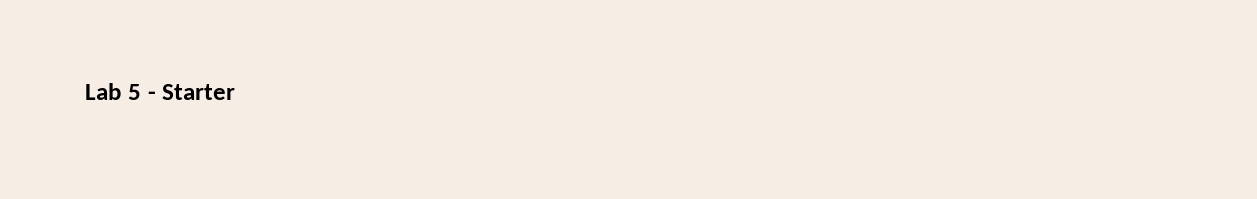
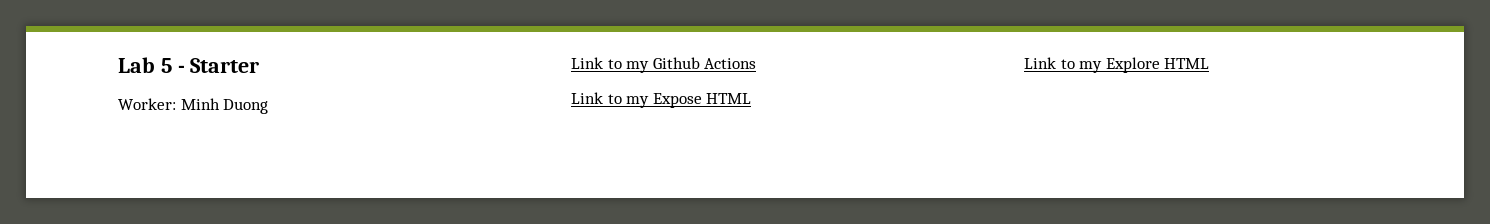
+ Worker: Minh Duong
+ Link to my Github Actions
+ Link to my Expose HTML
+ Link to my Explore HTML

